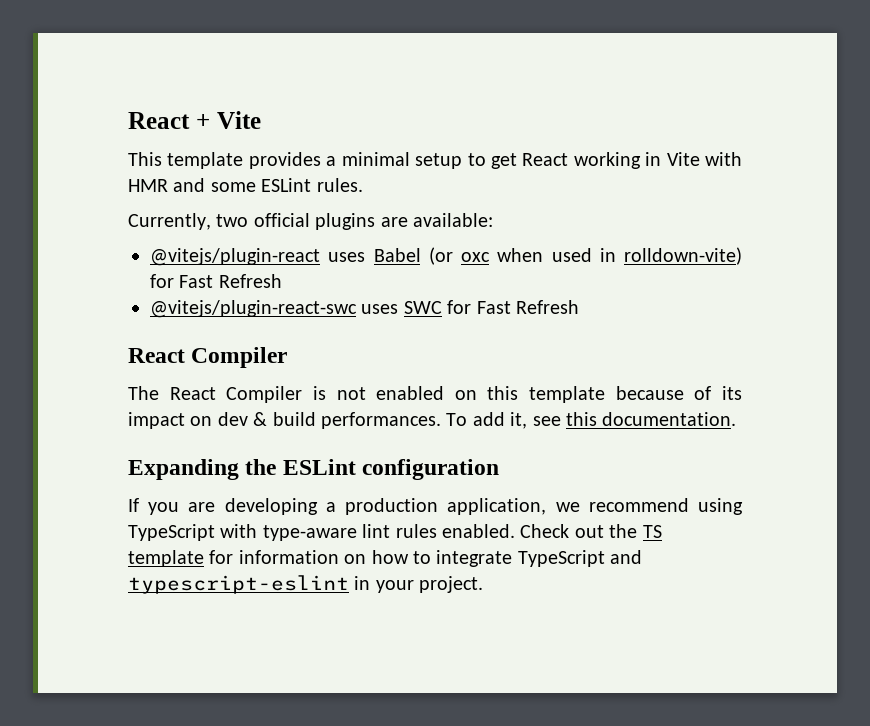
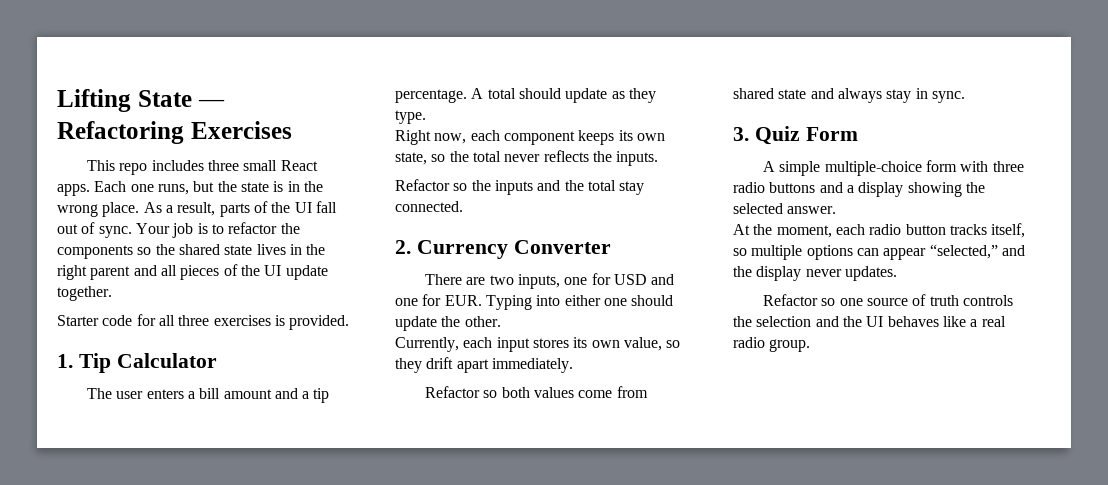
- React + Vite
- This template provides a minimal setup to get React working in Vite with HMR and some ESLint rules.
- Currently, two official plugins are available:
- @vitejs/plugin-react uses Babel (or oxc when used in rolldown-vite) for Fast Refresh
- @vitejs/plugin-react-swc uses SWC for Fast Refresh
- React Compiler
- The React Compiler is not enabled on this template because of its impact on dev & build performances. To add it, see this documentation.
- Expanding the ESLint configuration
- If you are developing a production application, we recommend using TypeScript with type-aware lint rules enabled. Check out the TS template for information on how to integrate TypeScript and typescript-eslint in your project.
+ Lifting State — Refactoring Exercises
+ This repo includes three small React apps. Each one runs, but the state is in the wrong place. As a result, parts of the UI fall out of sync. Your job is to refactor the components so the shared state lives in the right parent and all pieces of the UI update together.
+ Starter code for all three exercises is provided.
+ 1. Tip Calculator
+ The user enters a bill amount and a tip percentage. A total should update as they type.
+ Right now, each component keeps its own state, so the total never reflects the inputs.
+ Refactor so the inputs and the total stay connected.
+ 2. Currency Converter
+ There are two inputs, one for USD and one for EUR. Typing into either one should update the other.
+ Currently, each input stores its own value, so they drift apart immediately.
+ Refactor so both values come from shared state and always stay in sync.
+ 3. Quiz Form
+ A simple multiple-choice form with three radio buttons and a display showing the selected answer.
+ At the moment, each radio button tracks itself, so multiple options can appear “selected,” and the display never updates.
+ Refactor so one source of truth controls the selection and the UI behaves like a real radio group.

